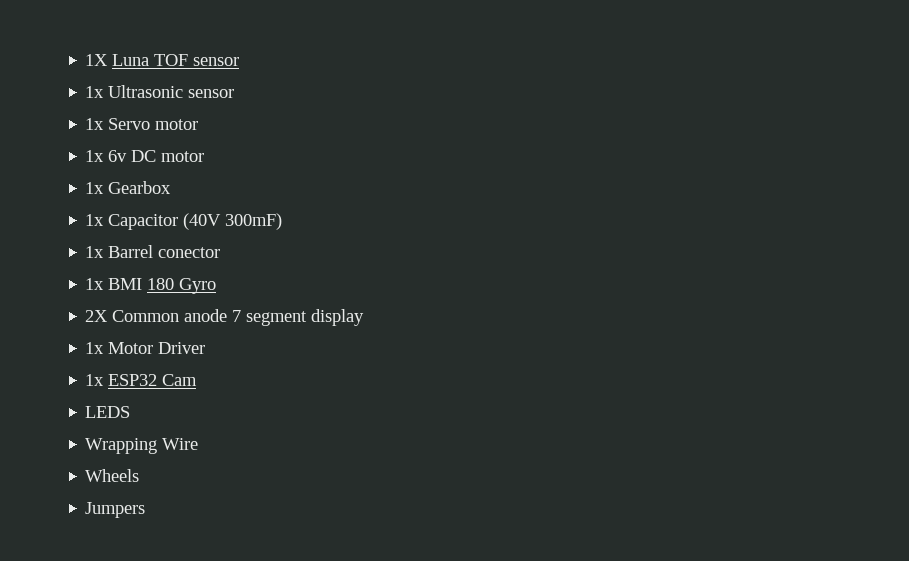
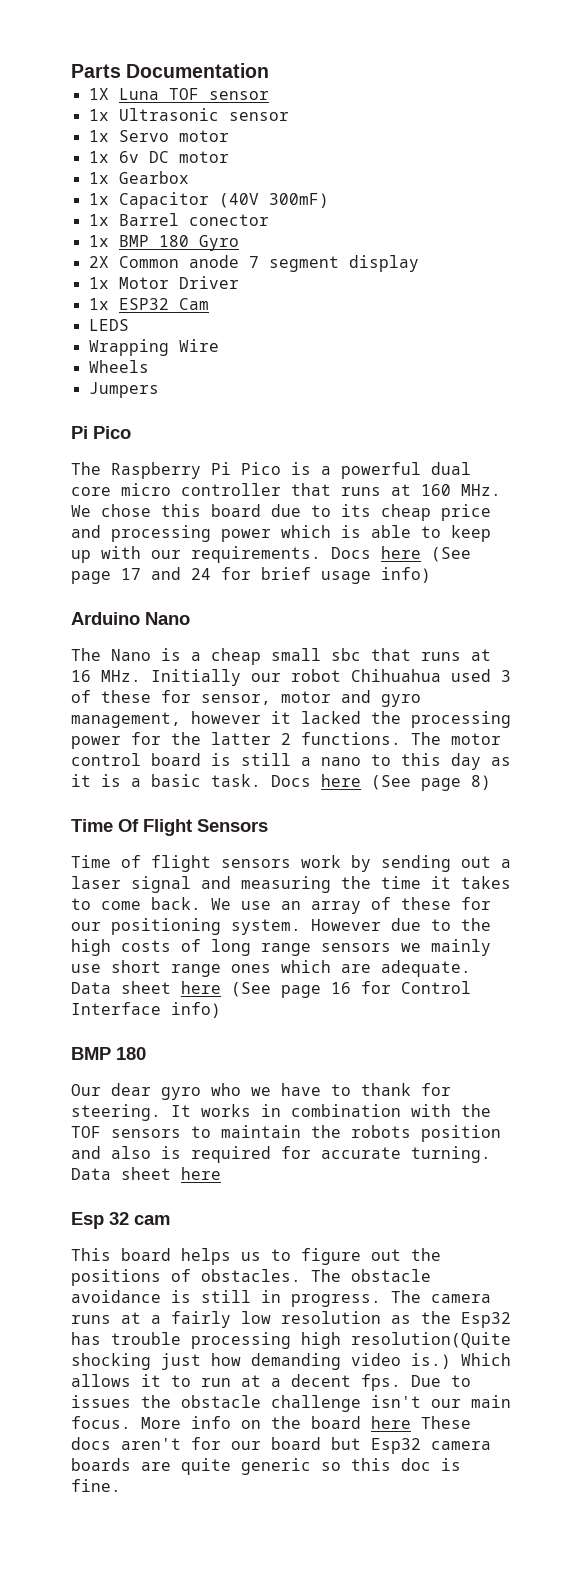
+ Parts Documentation
- 1x BMI 180 Gyro
+ 1x BMP 180 Gyro
  Jumpers
+ Pi Pico
+ The Raspberry Pi Pico is a powerful dual core micro controller that runs at 160 MHz. We chose this board due to its cheap price and processing power which is able to keep up with our requirements. Docs here (See page 17 and 24 for brief usage info)
+ Arduino Nano
+ The Nano is a cheap small sbc that runs at 16 MHz. Initially our robot Chihuahua used 3 of these for sensor, motor and gyro management, however it lacked the processing power for the latter 2 functions. The motor control board is still a nano to this day as it is a basic task. Docs here (See page 8)
+ Time Of Flight Sensors
+ Time of flight sensors work by sending out a laser signal and measuring the time it takes to come back. We use an array of these for our positioning system. However due to the high costs of long range sensors we mainly use short range ones which are adequate. Data sheet here (See page 16 for Control Interface info)
+ BMP 180
+ Our dear gyro who we have to thank for steering. It works in combination with the TOF sensors to maintain the robots position and also is required for accurate turning. Data sheet here
+ Esp 32 cam
+ This board helps us to figure out the positions of obstacles. The obstacle avoidance is still in progress. The camera runs at a fairly low resolution as the Esp32 has trouble processing high resolution(Quite shocking just how demanding video is.) Which allows it to run at a decent fps. Due to issues the obstacle challenge isn't our main focus. More info on the board here These docs aren't for our board but Esp32 camera boards are quite generic so this doc is fine.

